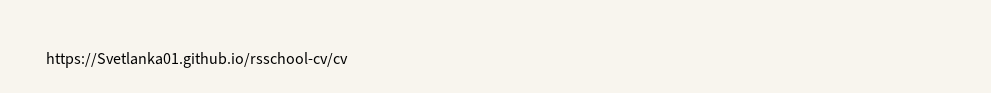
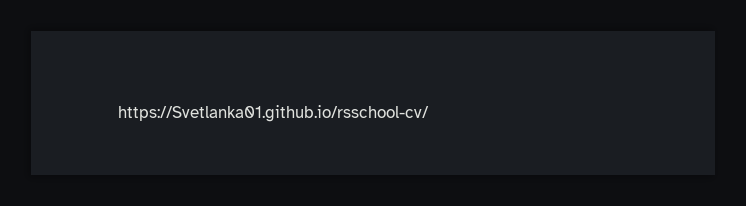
- https://Svetlanka01.github.io/rsschool-cv/cv
+ https://Svetlanka01.github.io/rsschool-cv/

